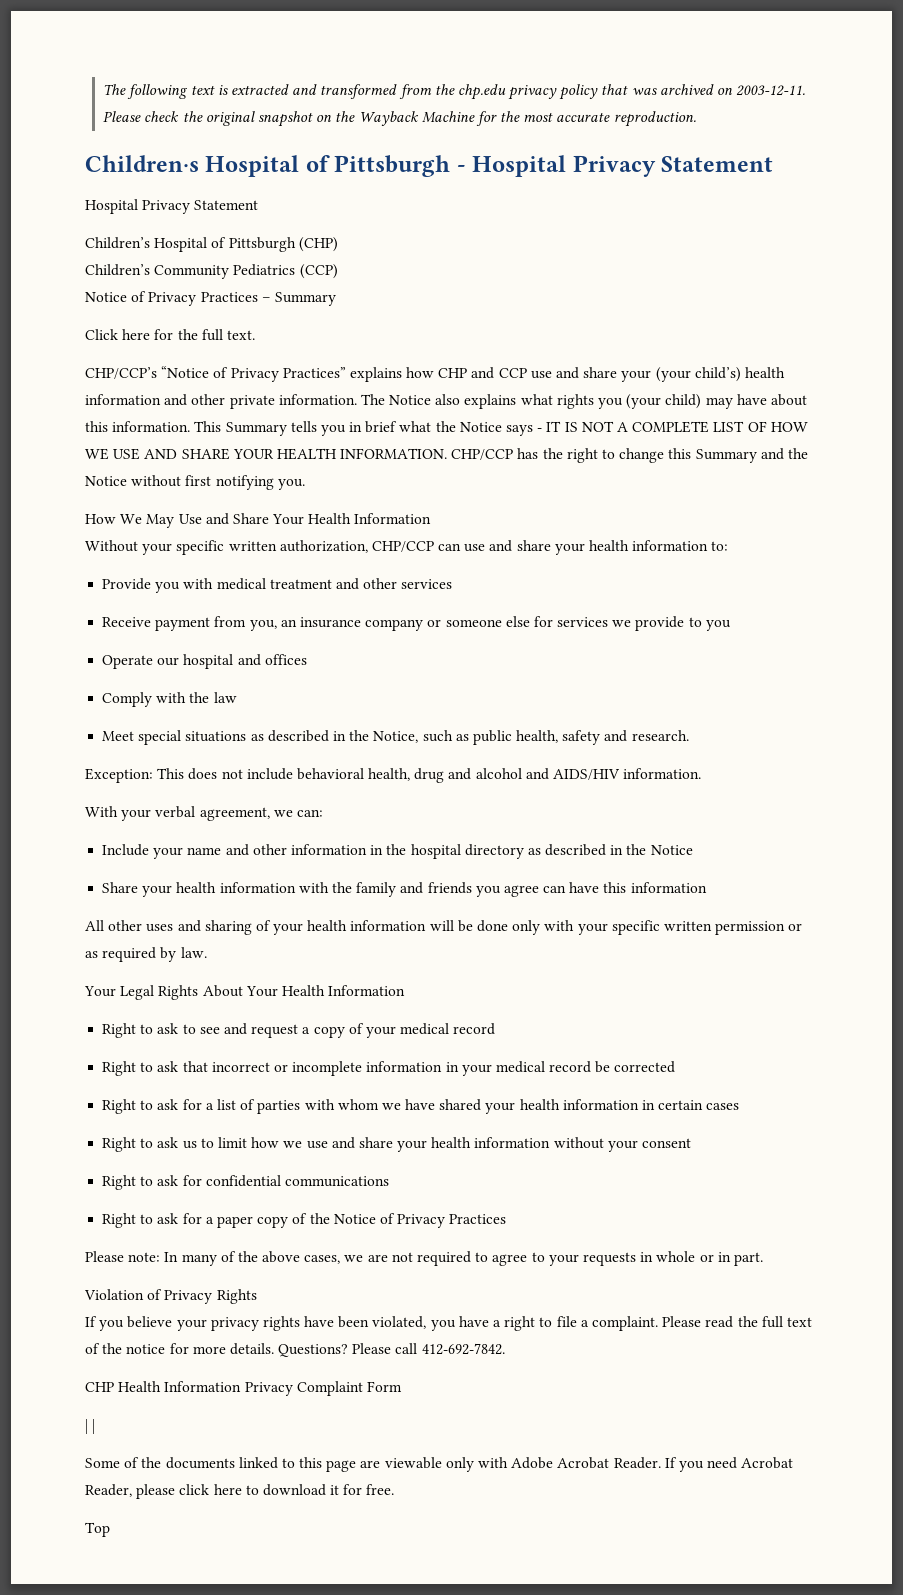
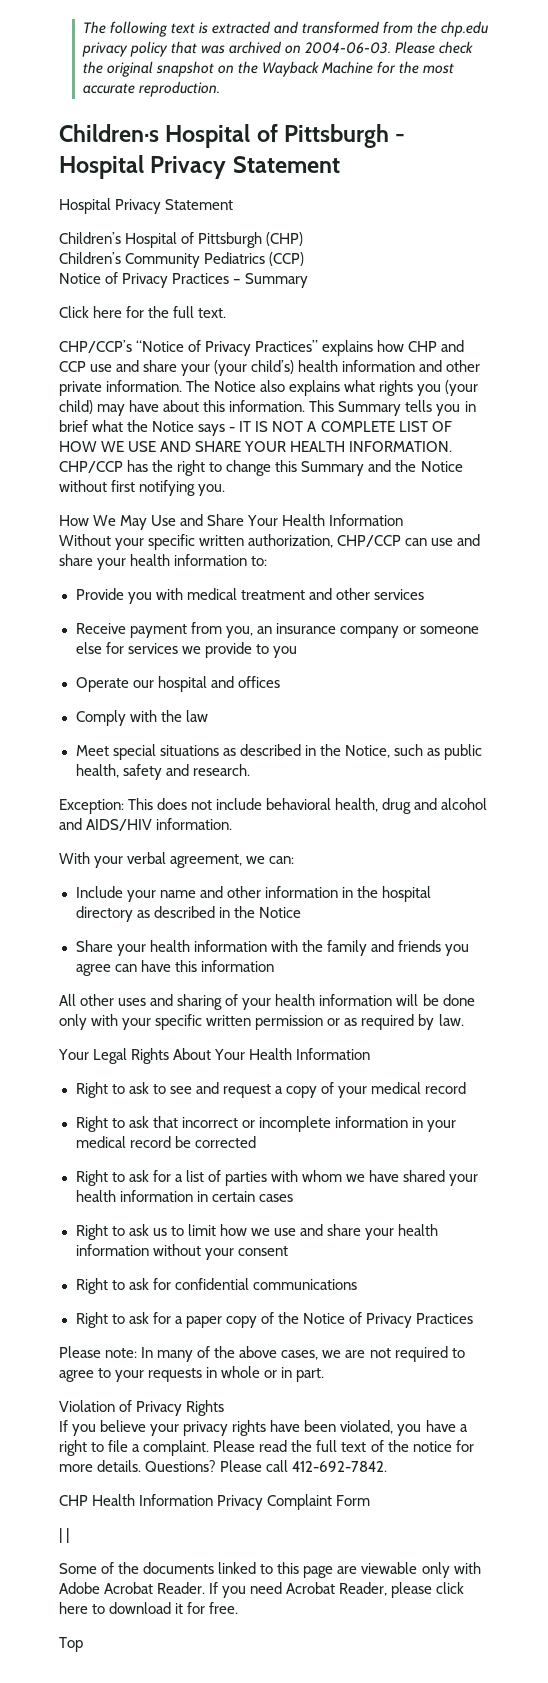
- The following text is extracted and transformed from the chp.edu privacy policy that was archived on 2003-12-11.
+ The following text is extracted and transformed from the chp.edu privacy policy that was archived on 2004-06-03.

